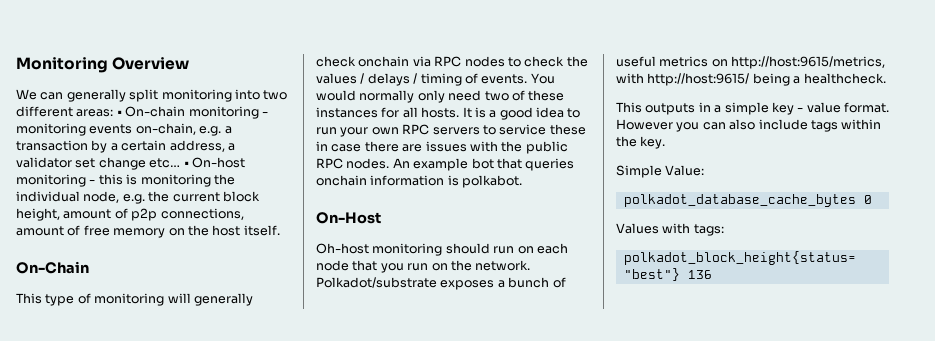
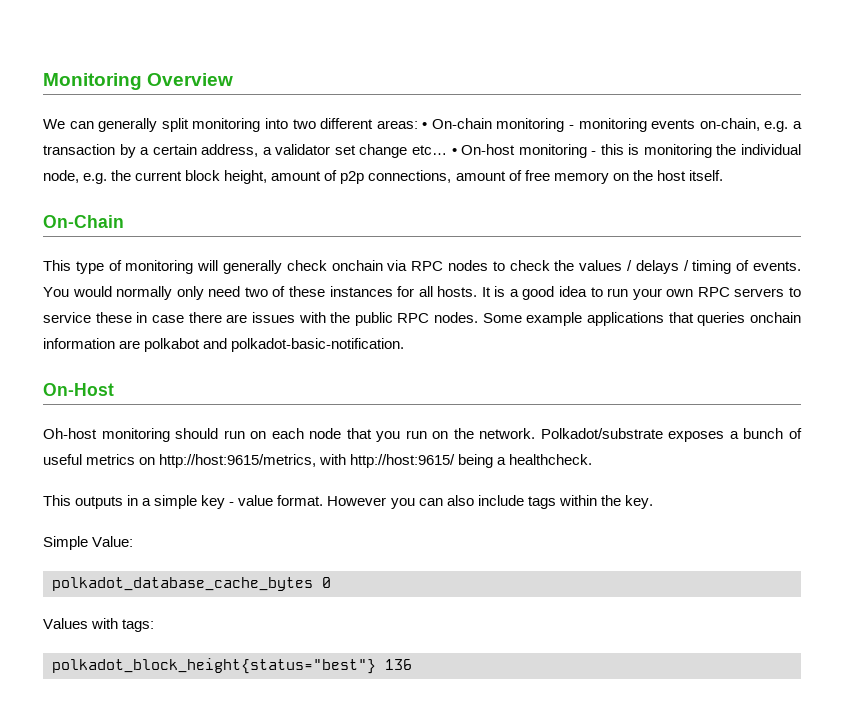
- An example bot that queries onchain information is polkabot.
+ Some example applications that queries onchain information are polkabot and polkadot-basic-notification.

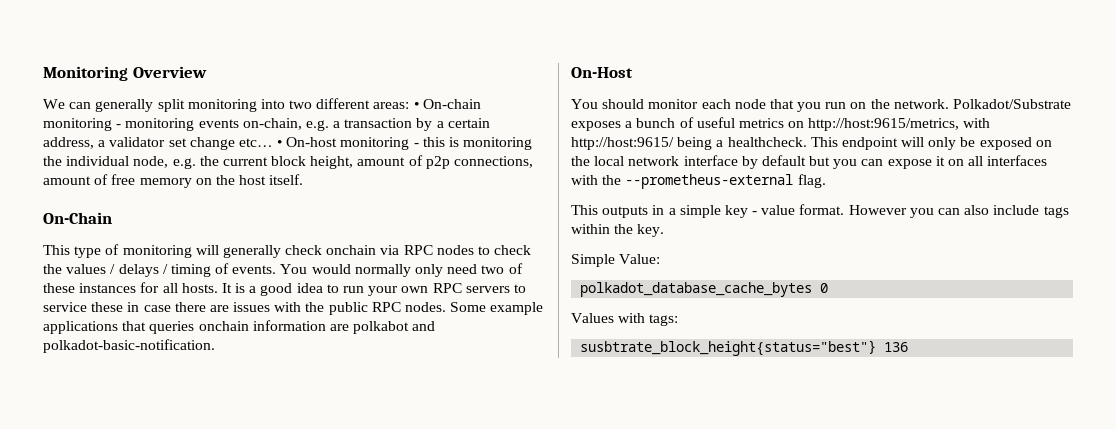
- Oh-host monitoring should run on each node that you run on the network.
+ You should monitor each node that you run on the network.
- Polkadot/substrate exposes a bunch of useful metrics on http://host:9615/metrics, with http://host:9615/ being a healthcheck.
+ Polkadot/Substrate exposes a bunch of useful metrics on http://host:9615/metrics, with http://host:9615/ being a healthcheck. This endpoint will only be exposed on the local network interface by default but you can expose it on all interfaces with the --prometheus-external flag.
- polkadot_block_height{status="best"} 136
+ susbtrate_block_height{status="best"} 136

